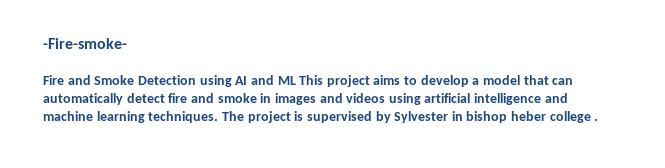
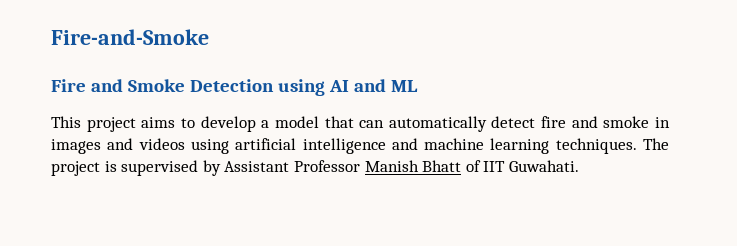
- -Fire-smoke-
+ Fire-and-Smoke
- Fire and Smoke Detection using AI and ML This project aims to develop a model that can automatically detect fire and smoke in images and videos using artificial intelligence and machine learning techniques.
+ Fire and Smoke Detection using AI and ML
+ This project aims to develop a model that can automatically detect fire and smoke in images and videos using artificial intelligence and machine learning techniques.
- The project is supervised by Sylvester in bishop heber college .
+ The project is supervised by Assistant Professor Manish Bhatt of IIT Guwahati.

